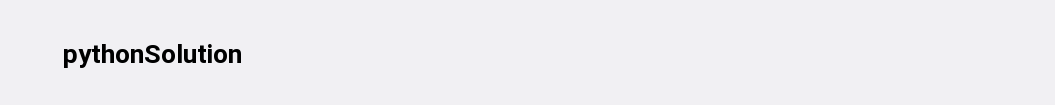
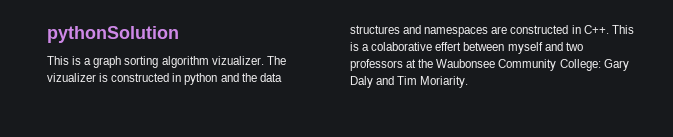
+ This is a graph sorting algorithm vizualizer. The vizualizer is constructed in python and the data structures and namespaces are constructed in C++. This is a colaborative effert between myself and two professors at the Waubonsee Community College: Gary Daly and Tim Moriarity.

